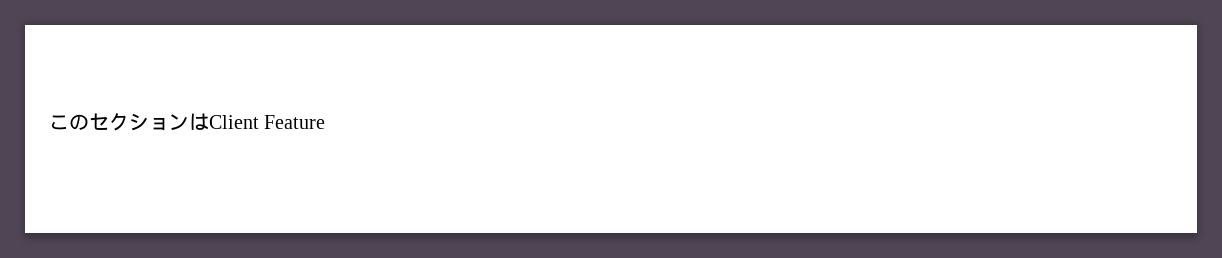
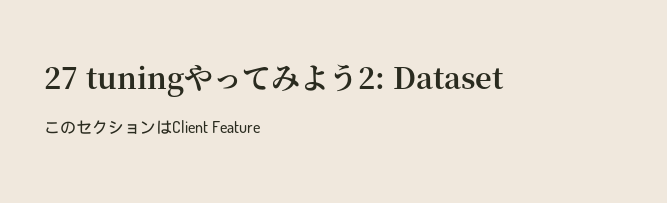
+ 27 tuningやってみよう2: Dataset

